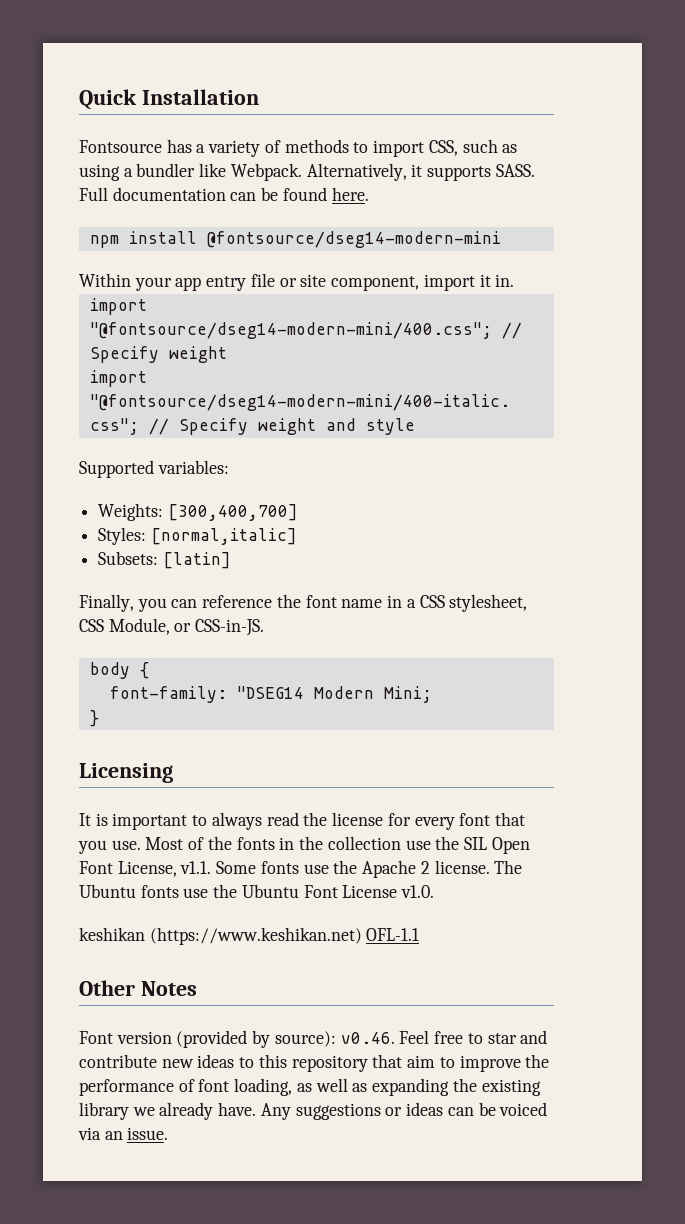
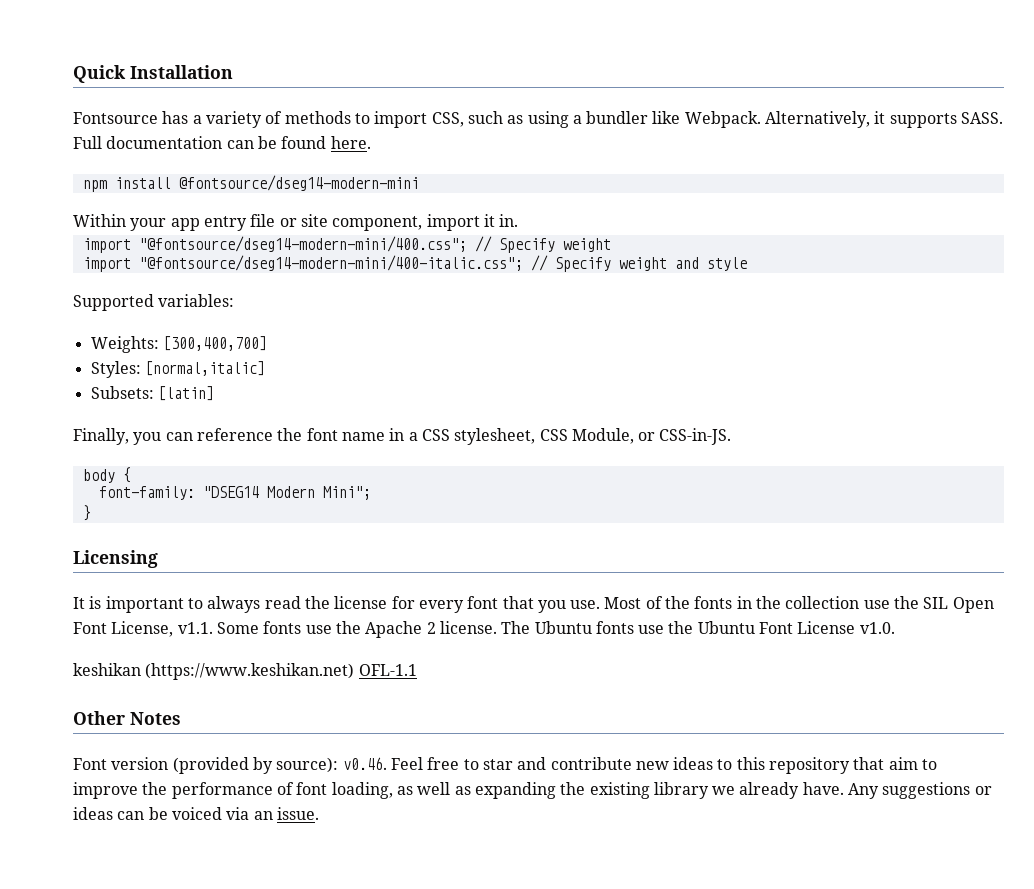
- font-family: "DSEG14 Modern Mini;
+ font-family: "DSEG14 Modern Mini";

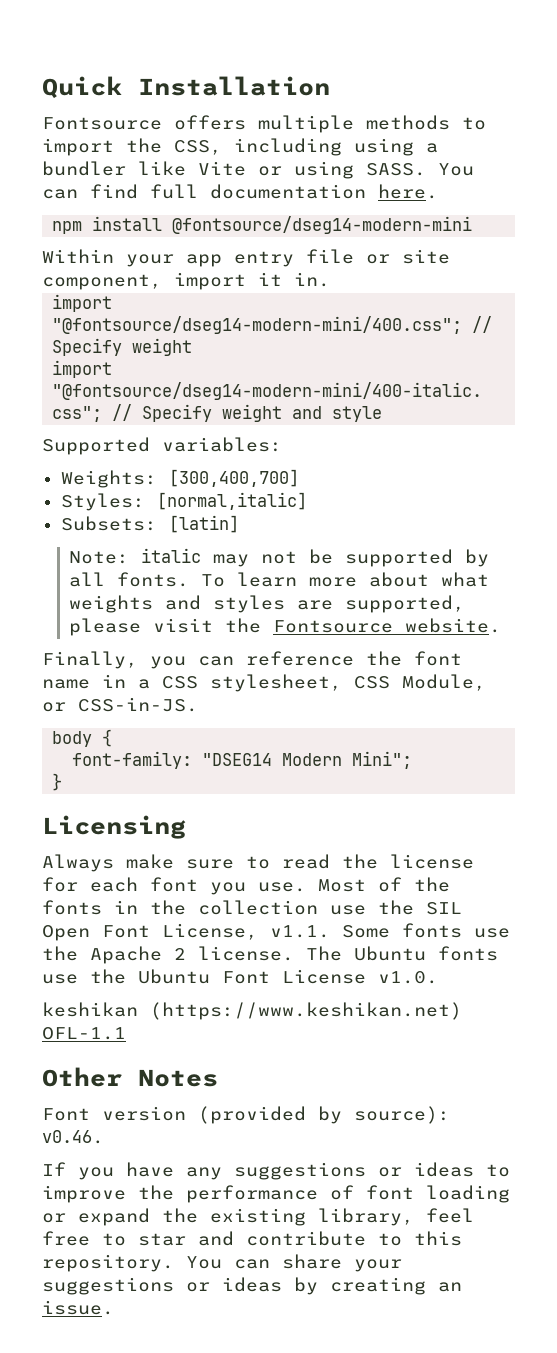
- Fontsource has a variety of methods to import CSS, such as using a bundler like Webpack. Alternatively, it supports SASS. Full documentation can be found here.
+ Fontsource offers multiple methods to import the CSS, including using a bundler like Vite or using SASS. You can find full documentation here.
+ Note: italic may not be supported by all fonts. To learn more about what weights and styles are supported, please visit the Fontsource website.
- It is important to always read the license for every font that you use.
+ Always make sure to read the license for each font you use.
- Font version (provided by source): v0.46. Feel free to star and contribute new ideas to this repository that aim to improve the performance of font loading, as well as expanding the existing library we already have. Any suggestions or ideas can be voiced via an issue.
+ Font version (provided by source): v0.46.
+ If you have any suggestions or ideas to improve the performance of font loading or expand the existing library, feel free to star and contribute to this repository. You can share your suggestions or ideas by creating an issue.

